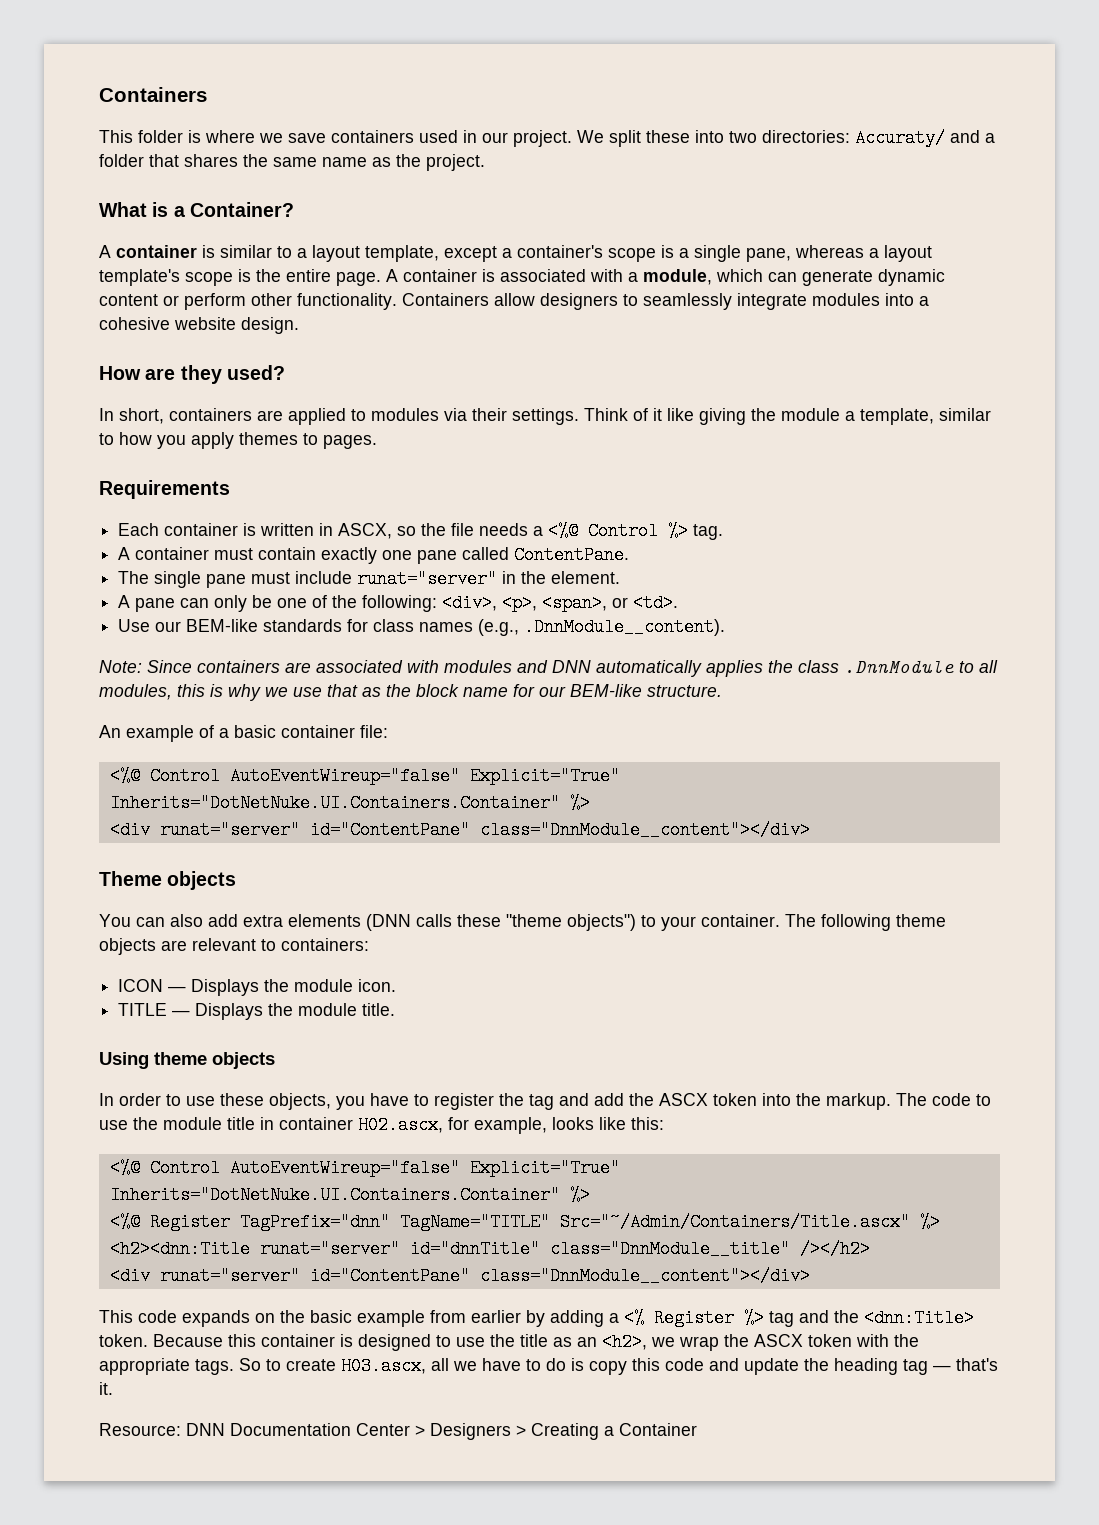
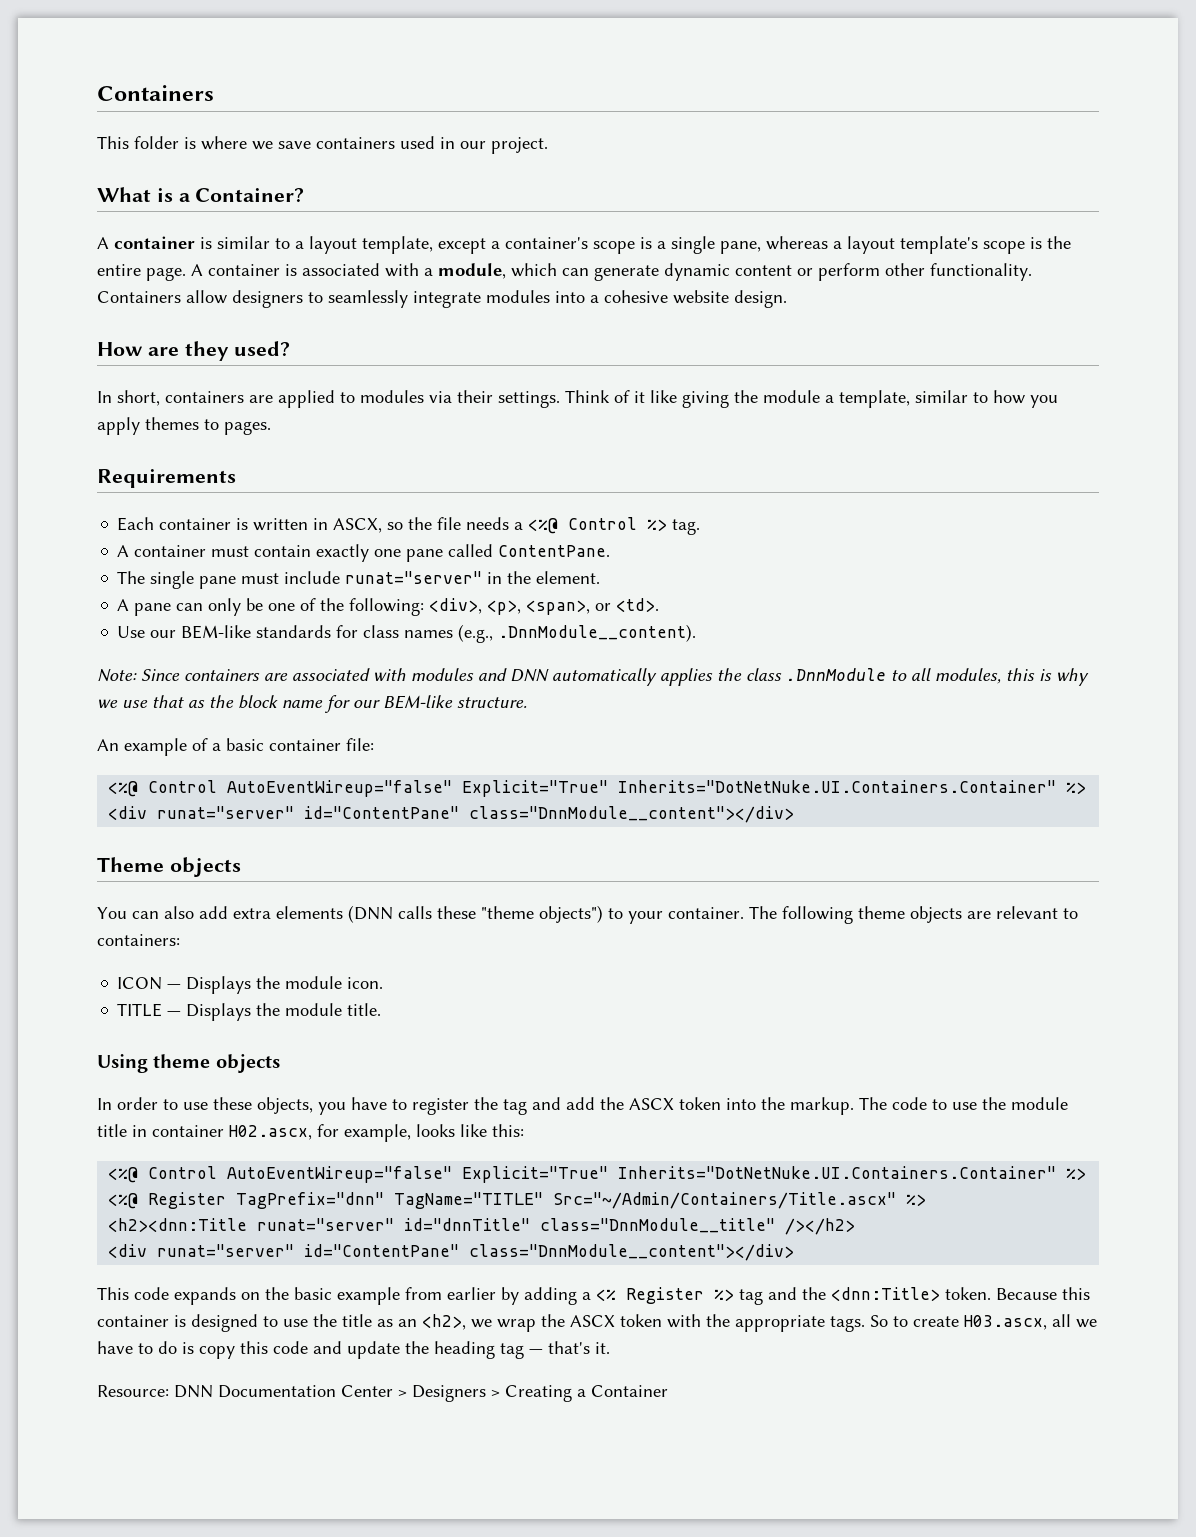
- We split these into two directories: Accuraty/ and a folder that shares the same name as the project.

